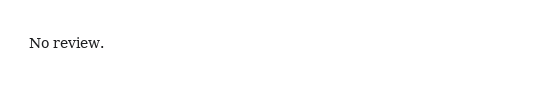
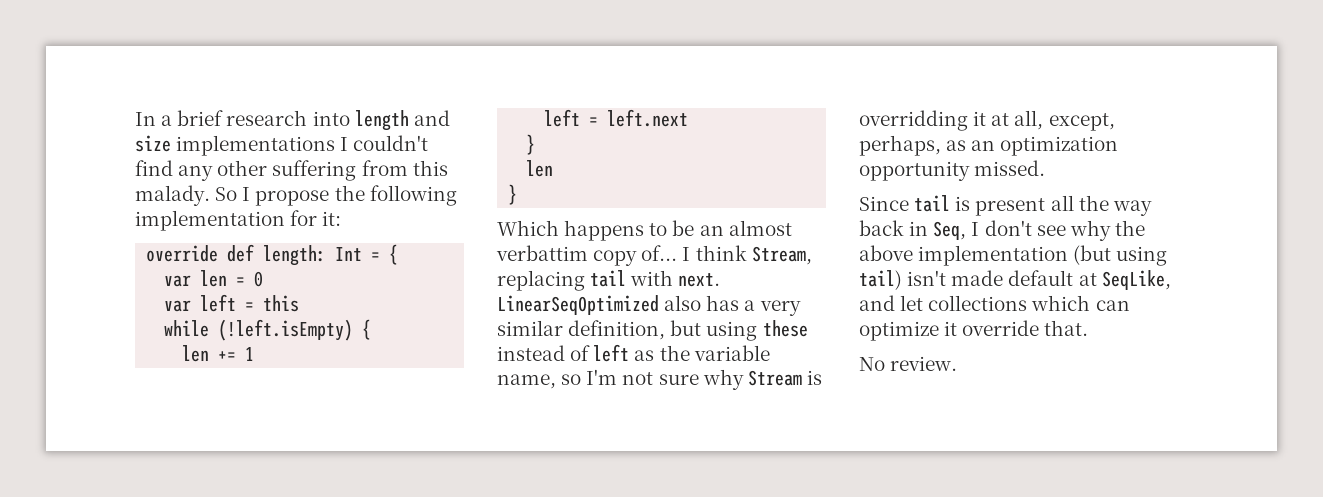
+ In a brief research into length and size implementations I couldn't find any other suffering from this malady. So I propose the following implementation for it:
+ override def length: Int = {
+ var len = 0
+ var left = this
+ while (!left.isEmpty) {
+ len += 1
+ left = left.next
+ }
+ len
+ }
+ Which happens to be an almost verbattim copy of... I think Stream, replacing tail with next. LinearSeqOptimized also has a very similar definition, but using these instead of left as the variable name, so I'm not sure why Stream is overridding it at all, except, perhaps, as an optimization opportunity missed.
+ Since tail is present all the way back in Seq, I don't see why the above implementation (but using tail) isn't made default at SeqLike, and let collections which can optimize it override that.

